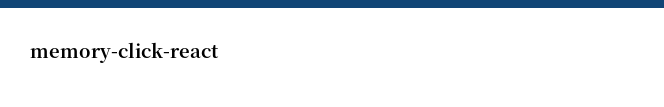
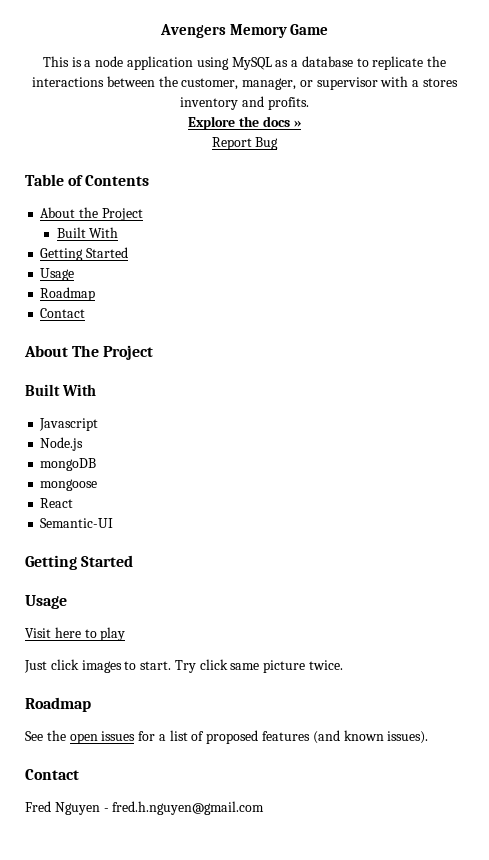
- memory-click-react
+ Avengers Memory Game
+ This is a node application using MySQL as a database to replicate the interactions between the customer, manager, or supervisor with a stores inventory and profits.
+ Explore the docs »
+ Report Bug
+ Table of Contents
+ About the Project
+ Built With
+ Getting Started
+ Usage
+ Roadmap
+ Contact
+ About The Project
+ Built With
+ Javascript
+ Node.js
+ mongoDB
+ mongoose
+ React
+ Semantic-UI
+ Getting Started
+ Usage
+ Visit here to play
+ Just click images to start. Try click same picture twice.
+ Roadmap
+ See the open issues for a list of proposed features (and known issues).
+ Contact
+ Fred Nguyen - fred.h.nguyen@gmail.com

